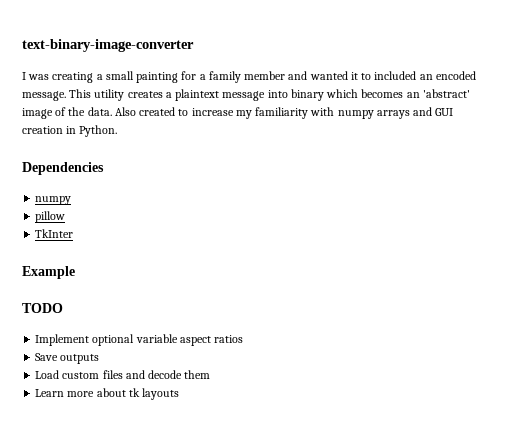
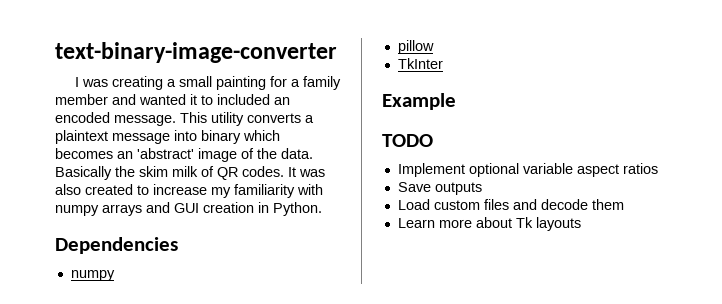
- This utility creates a plaintext message into binary which becomes an 'abstract' image of the data.
+ This utility converts a plaintext message into binary which becomes an 'abstract' image of the data.
- Also created to increase my familiarity with numpy arrays and GUI creation in Python.
+ Basically the skim milk of QR codes. It was also created to increase my familiarity with numpy arrays and GUI creation in Python.
- Learn more about tk layouts
+ Learn more about Tk layouts

